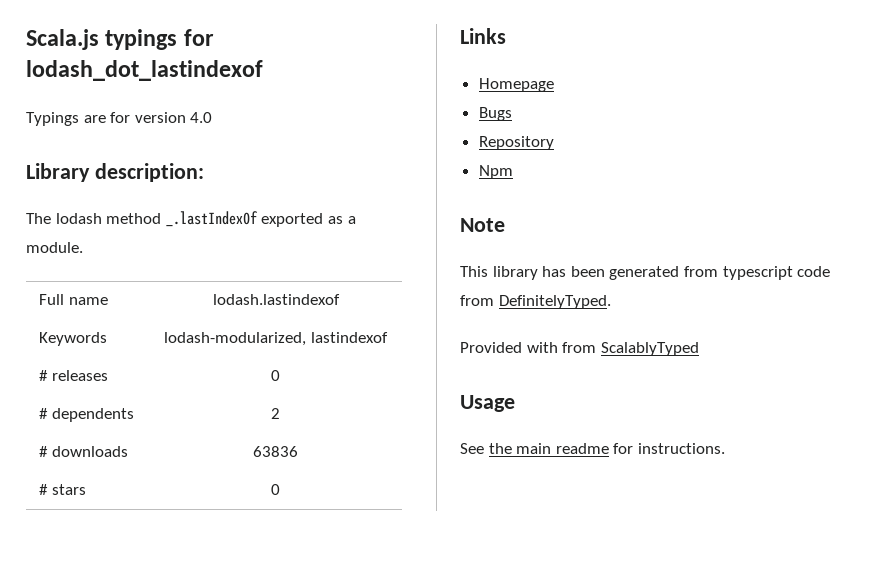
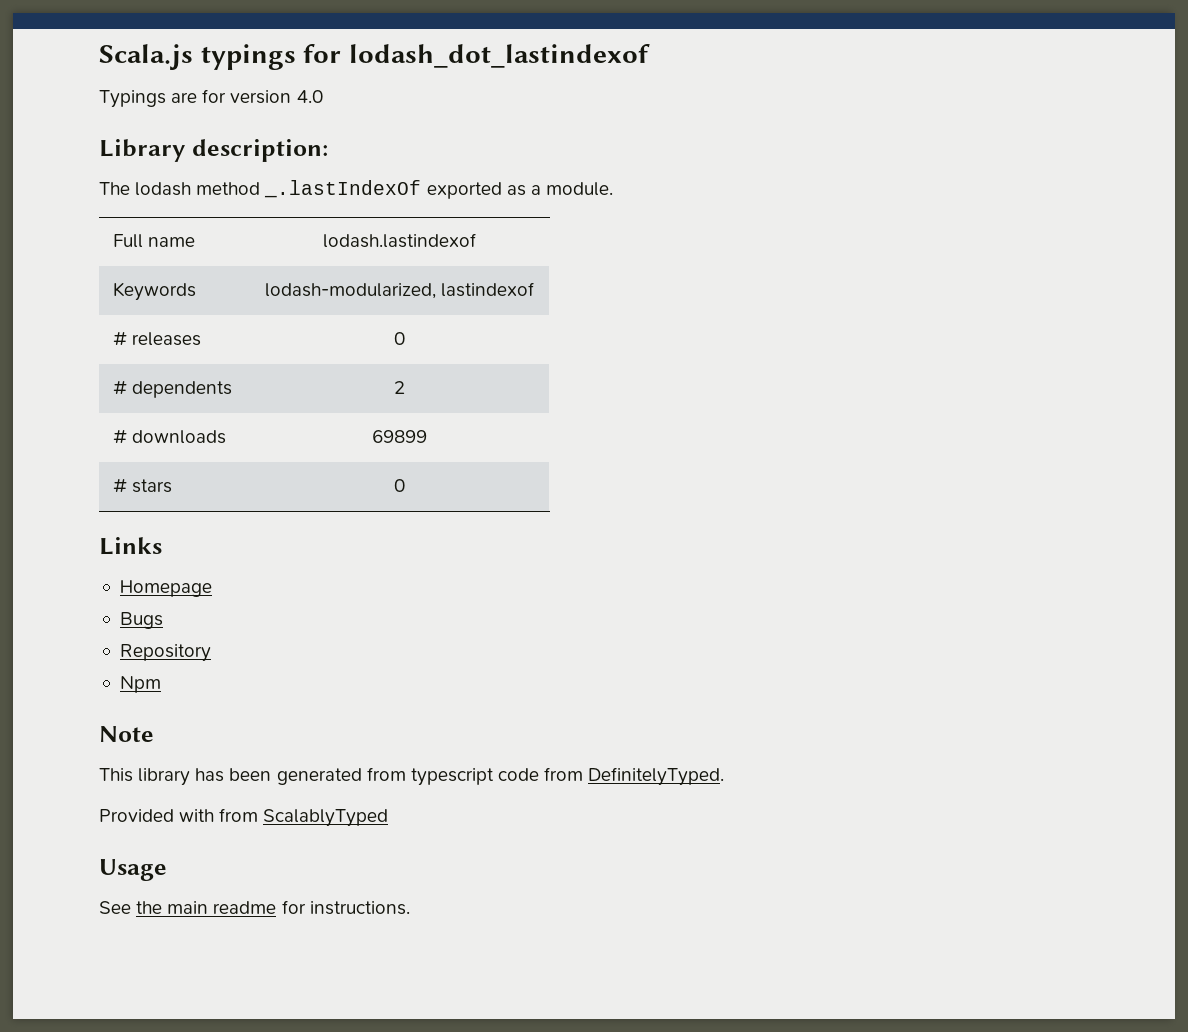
- # downloads | 63836
+ # downloads | 69899

